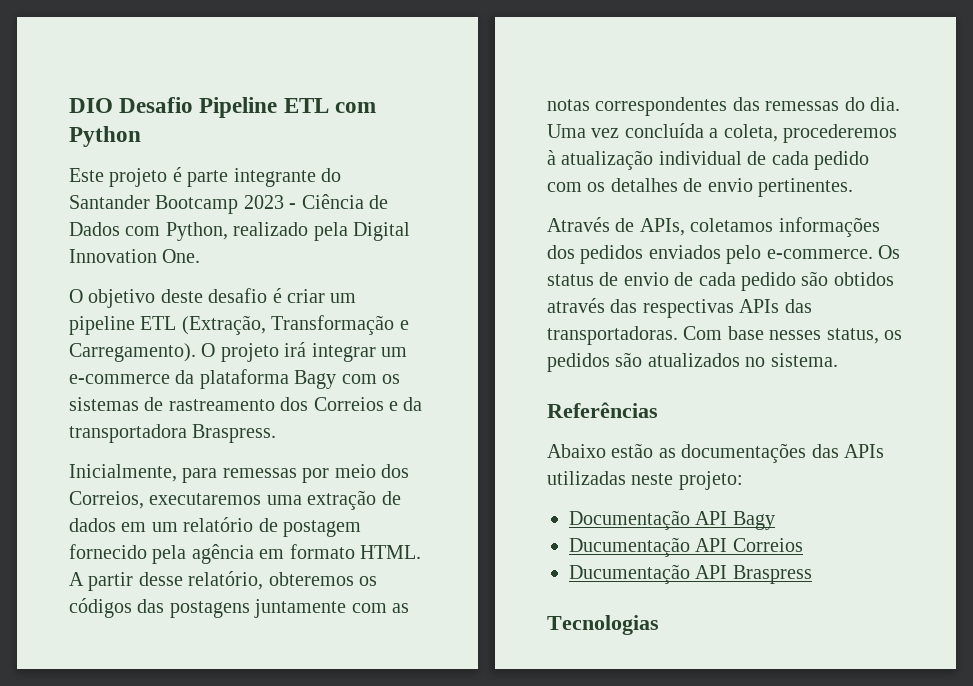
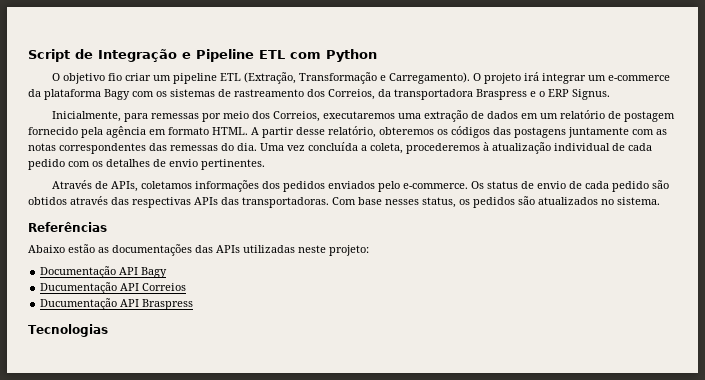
- DIO Desafio Pipeline ETL com Python
+ Script de Integração e Pipeline ETL com Python
- Este projeto é parte integrante do Santander Bootcamp 2023 - Ciência de Dados com Python, realizado pela Digital Innovation One.
- O objetivo deste desafio é criar um pipeline ETL (Extração, Transformação e Carregamento).
+ O objetivo fio criar um pipeline ETL (Extração, Transformação e Carregamento).
- O projeto irá integrar um e-commerce da plataforma Bagy com os sistemas de rastreamento dos Correios e da transportadora Braspress.
+ O projeto irá integrar um e-commerce da plataforma Bagy com os sistemas de rastreamento dos Correios, da transportadora Braspress e o ERP Signus.

